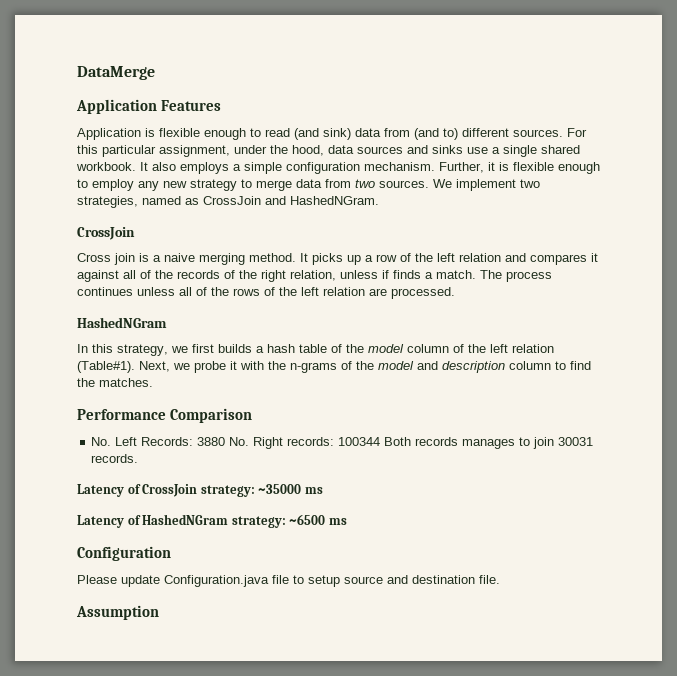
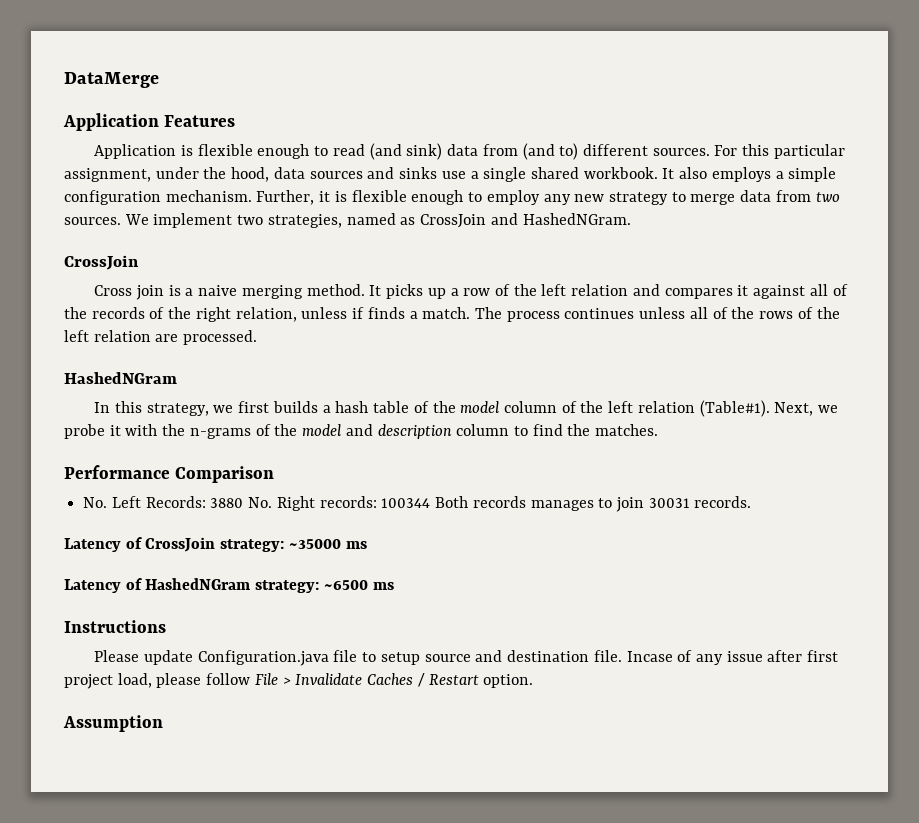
- Configuration
+ Instructions
+ Incase of any issue after first project load, please follow File > Invalidate Caches / Restart option.

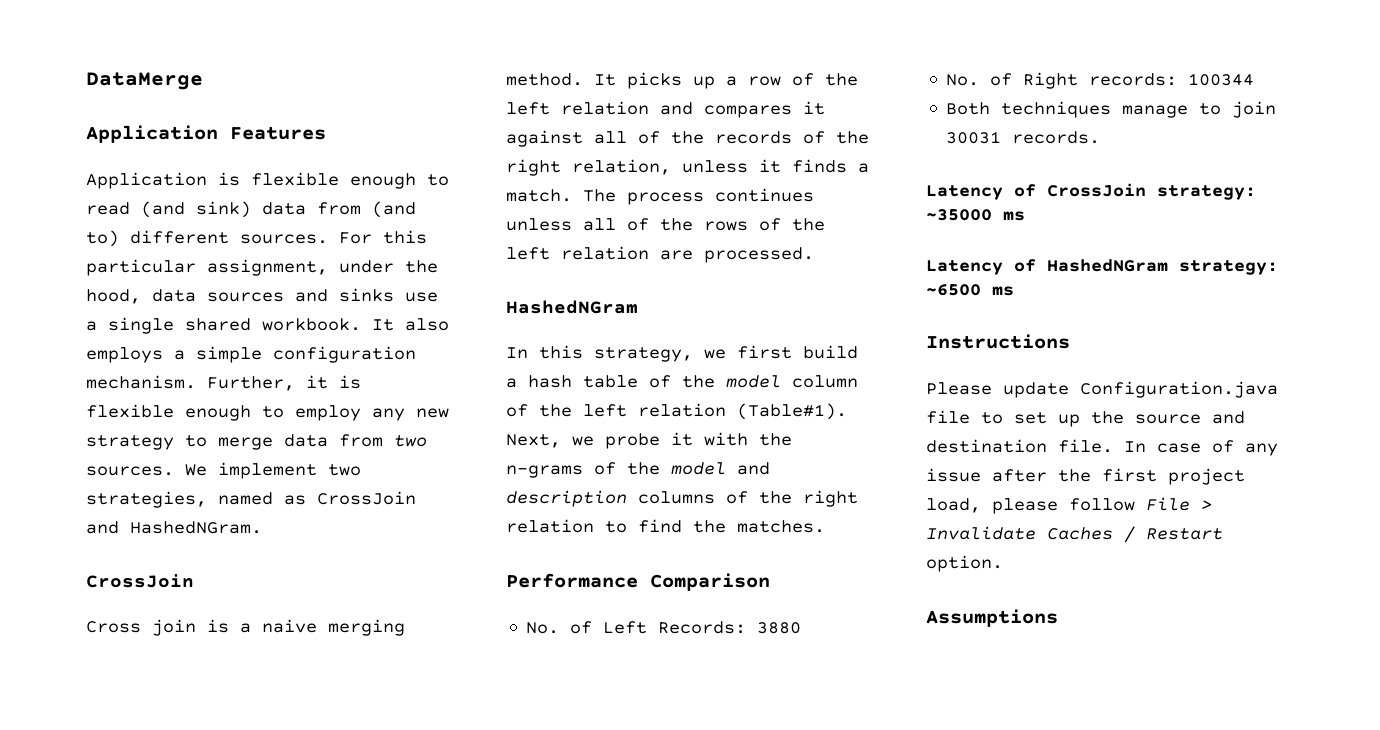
- It picks up a row of the left relation and compares it against all of the records of the right relation, unless if finds a match.
+ It picks up a row of the left relation and compares it against all of the records of the right relation, unless it finds a match.
- In this strategy, we first builds a hash table of the model column of the left relation (Table#1).
+ In this strategy, we first build a hash table of the model column of the left relation (Table#1).
- Next, we probe it with the n-grams of the model and description column to find the matches.
+ Next, we probe it with the n-grams of the model and description columns of the right relation to find the matches.
- No. Left Records: 3880 No. Right records: 100344 Both records manages to join 30031 records.
+ No. of Left Records: 3880
+ No. of Right records: 100344
+ Both techniques manage to join 30031 records.
- Please update Configuration.java file to setup source and destination file.
+ Please update Configuration.java file to set up the source and destination file.
- Incase of any issue after first project load, please follow File > Invalidate Caches / Restart option.
+ In case of any issue after the first project load, please follow File > Invalidate Caches / Restart option.
- Assumption
+ Assumptions

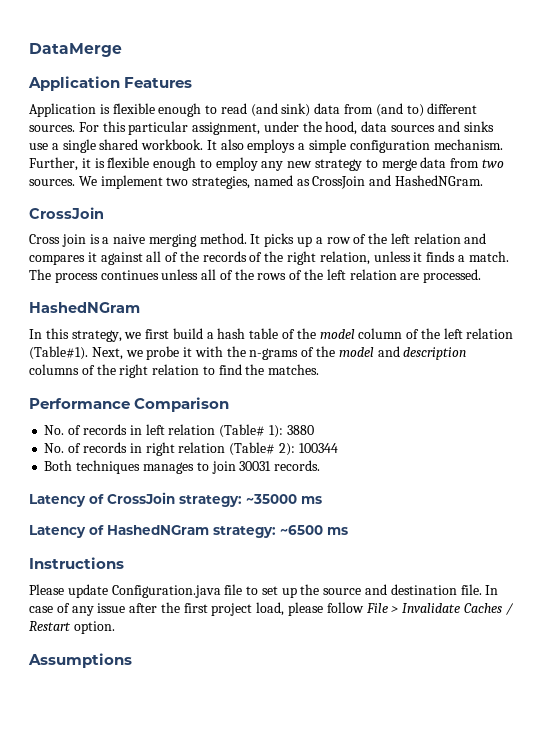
- No. of Left Records: 3880
- No. of Right records: 100344
+ No. of records in left relation (Table# 1): 3880
+ No. of records in right relation (Table# 2): 100344
- Both techniques manage to join 30031 records.
+ Both techniques manages to join 30031 records.

